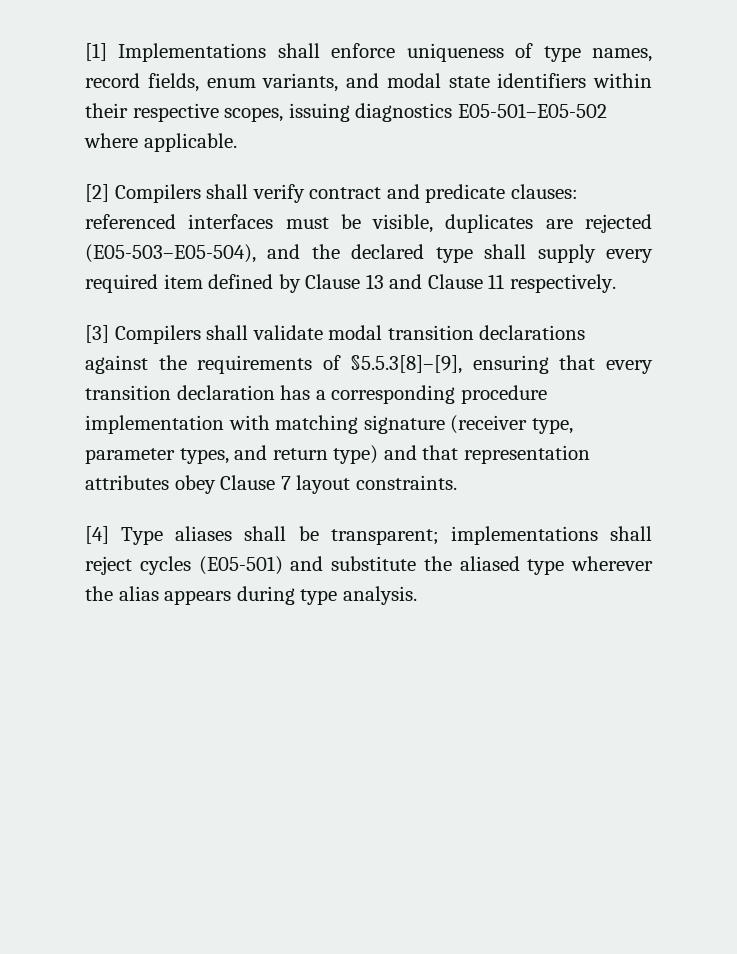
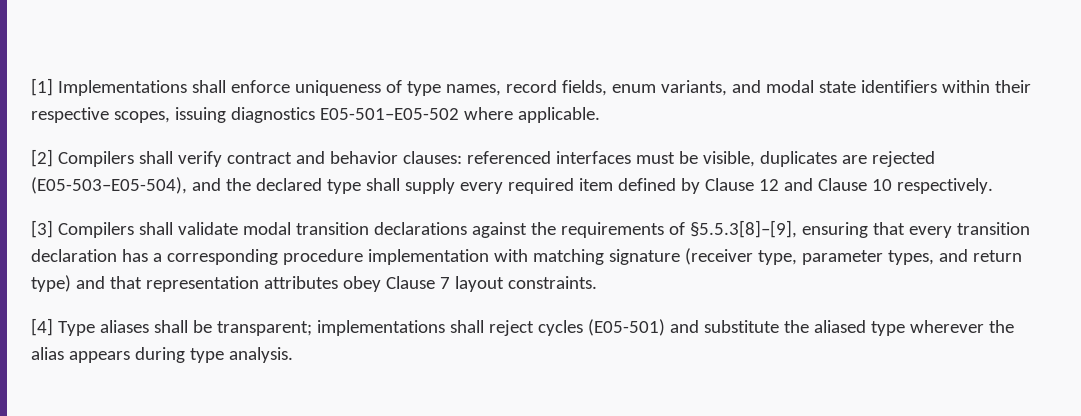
- [2] Compilers shall verify contract and predicate clauses: referenced interfaces must be visible, duplicates are rejected (E05-503–E05-504), and the declared type shall supply every required item defined by Clause 13 and Clause 11 respectively.
+ [2] Compilers shall verify contract and behavior clauses: referenced interfaces must be visible, duplicates are rejected (E05-503–E05-504), and the declared type shall supply every required item defined by Clause 12 and Clause 10 respectively.

